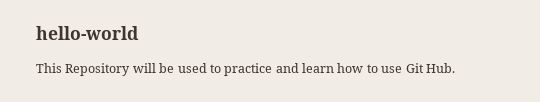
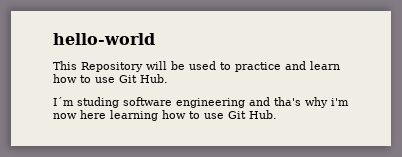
+ I´m studing software engineering and tha's why i'm now here learning how to use Git Hub.

